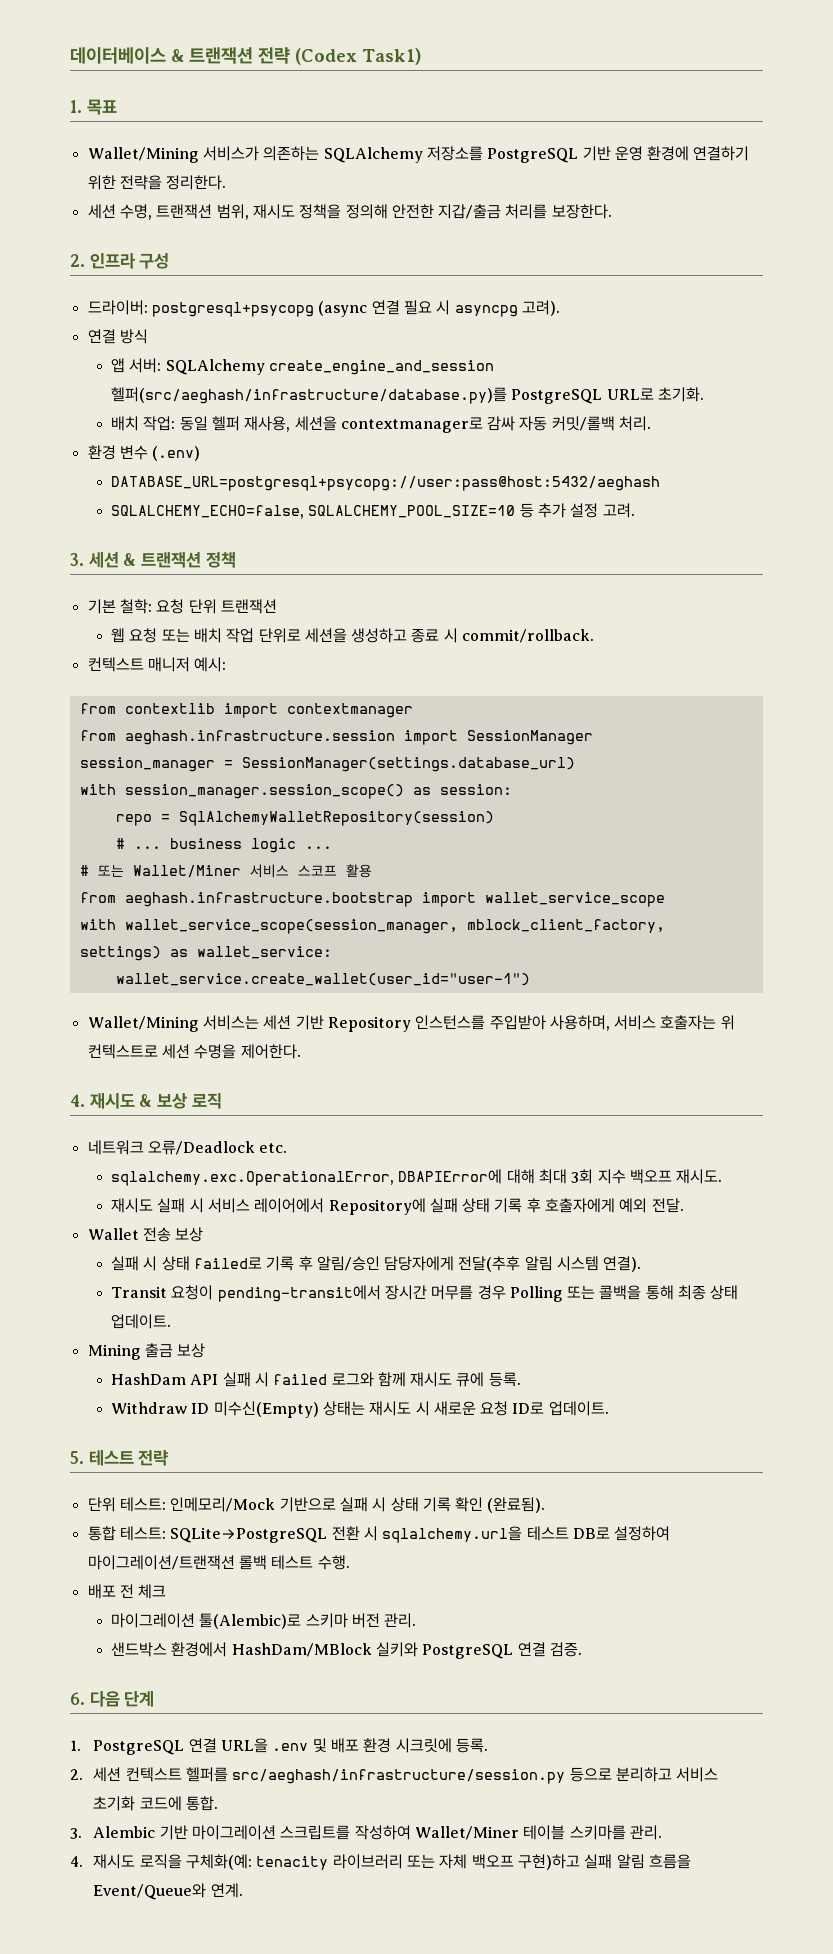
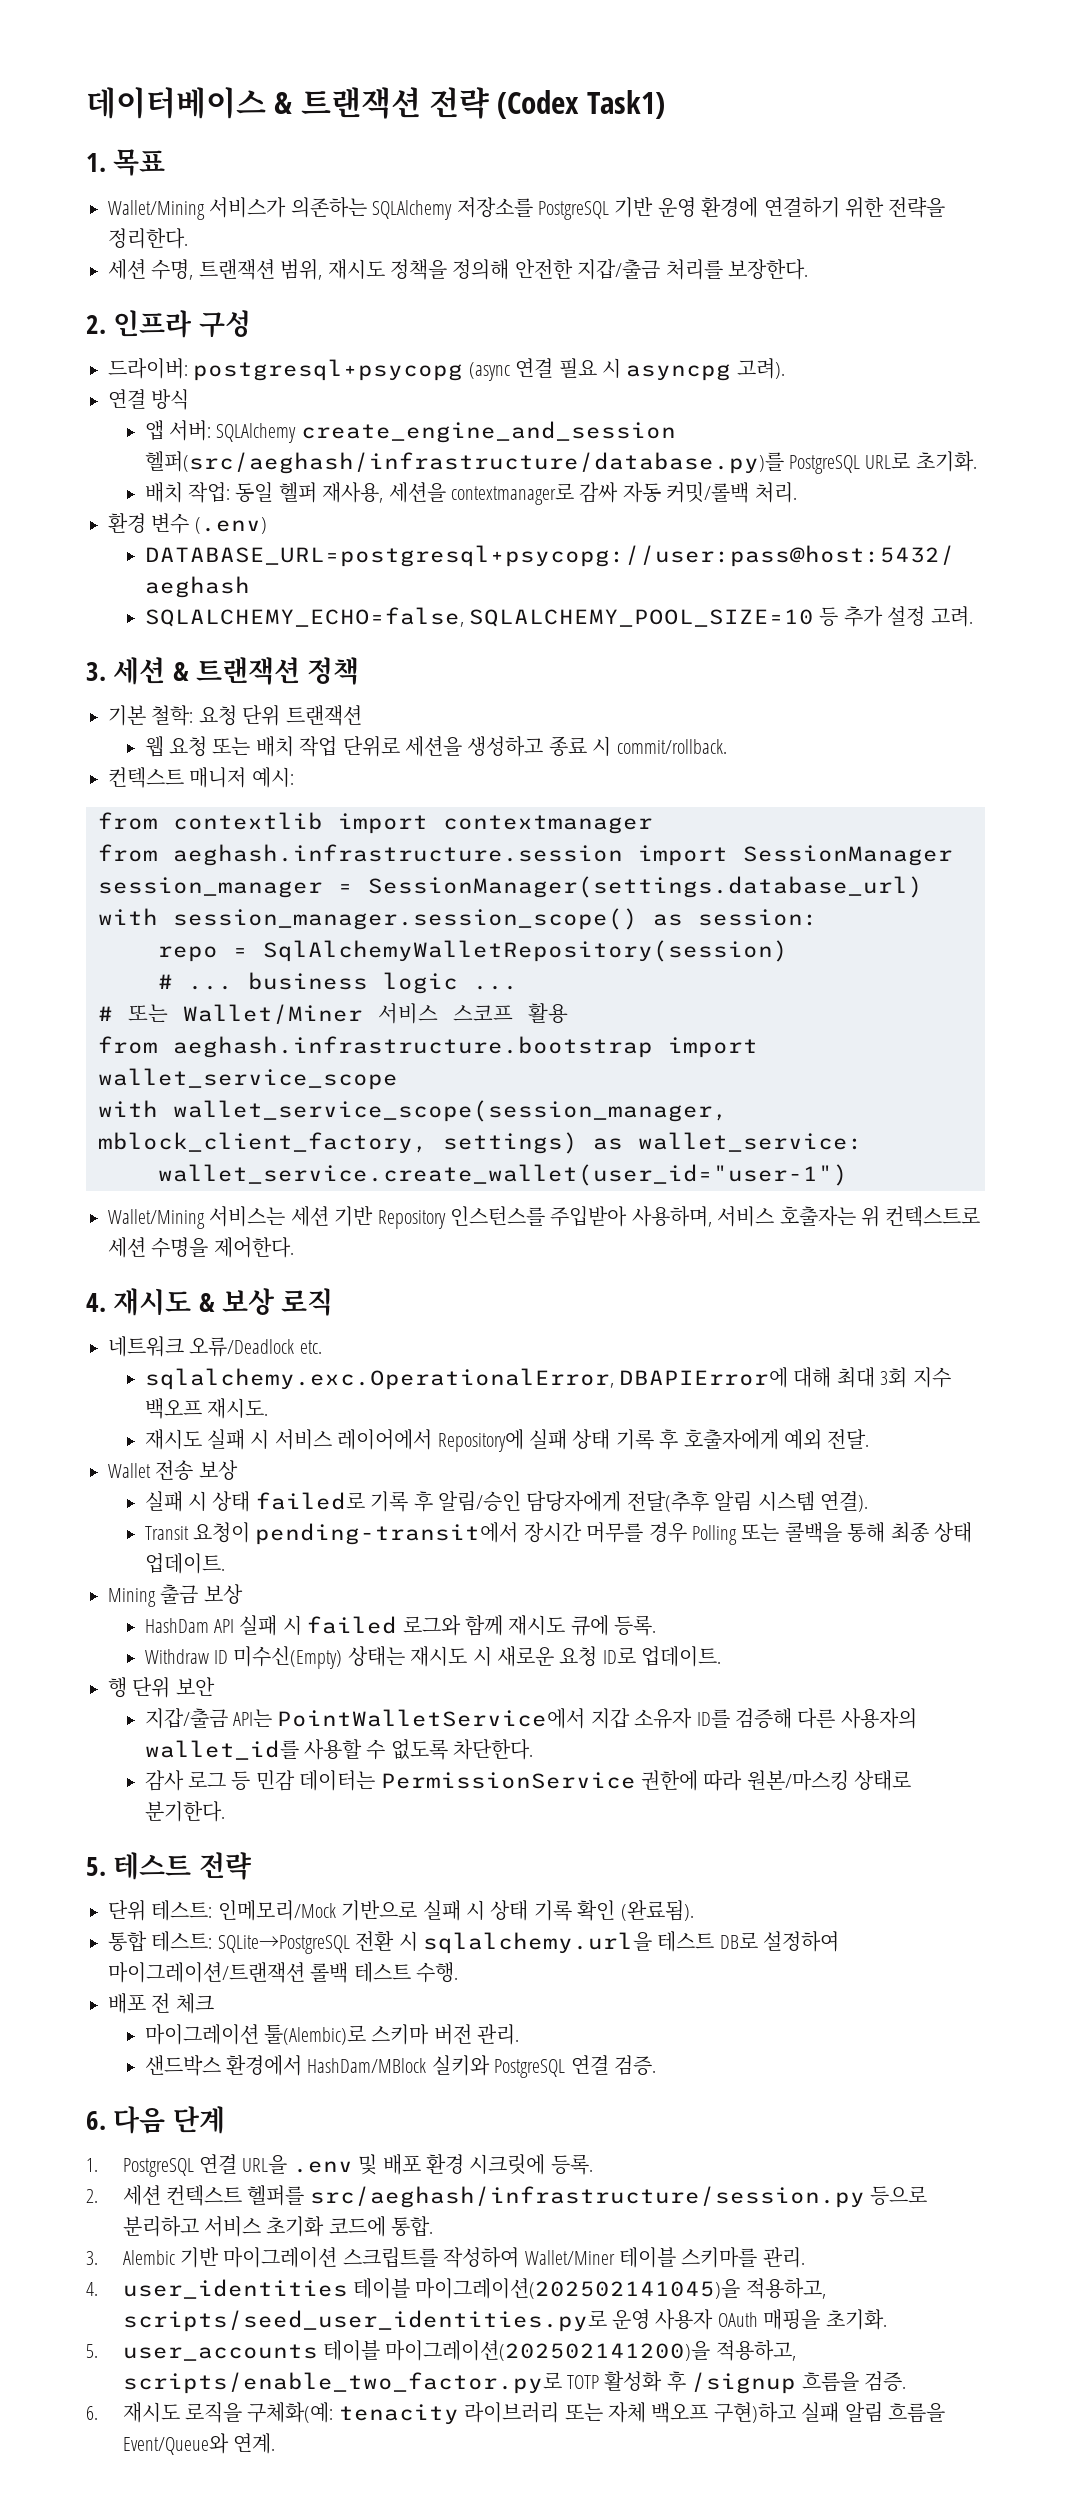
+ 행 단위 보안
+ 지갑/출금 API는 PointWalletService에서 지갑 소유자 ID를 검증해 다른 사용자의 wallet_id를 사용할 수 없도록 차단한다.
+ 감사 로그 등 민감 데이터는 PermissionService 권한에 따라 원본/마스킹 상태로 분기한다.
- 4. 재시도 로직을 구체화(예: tenacity 라이브러리 또는 자체 백오프 구현)하고 실패 알림 흐름을 Event/Queue와 연계.
+ 4. user_identities 테이블 마이그레이션(202502141045)을 적용하고, scripts/seed_user_identities.py로 운영 사용자 OAuth 매핑을 초기화.
+ 5. user_accounts 테이블 마이그레이션(202502141200)을 적용하고, scripts/enable_two_factor.py로 TOTP 활성화 후 /signup 흐름을 검증.
+ 6. 재시도 로직을 구체화(예: tenacity 라이브러리 또는 자체 백오프 구현)하고 실패 알림 흐름을 Event/Queue와 연계.

